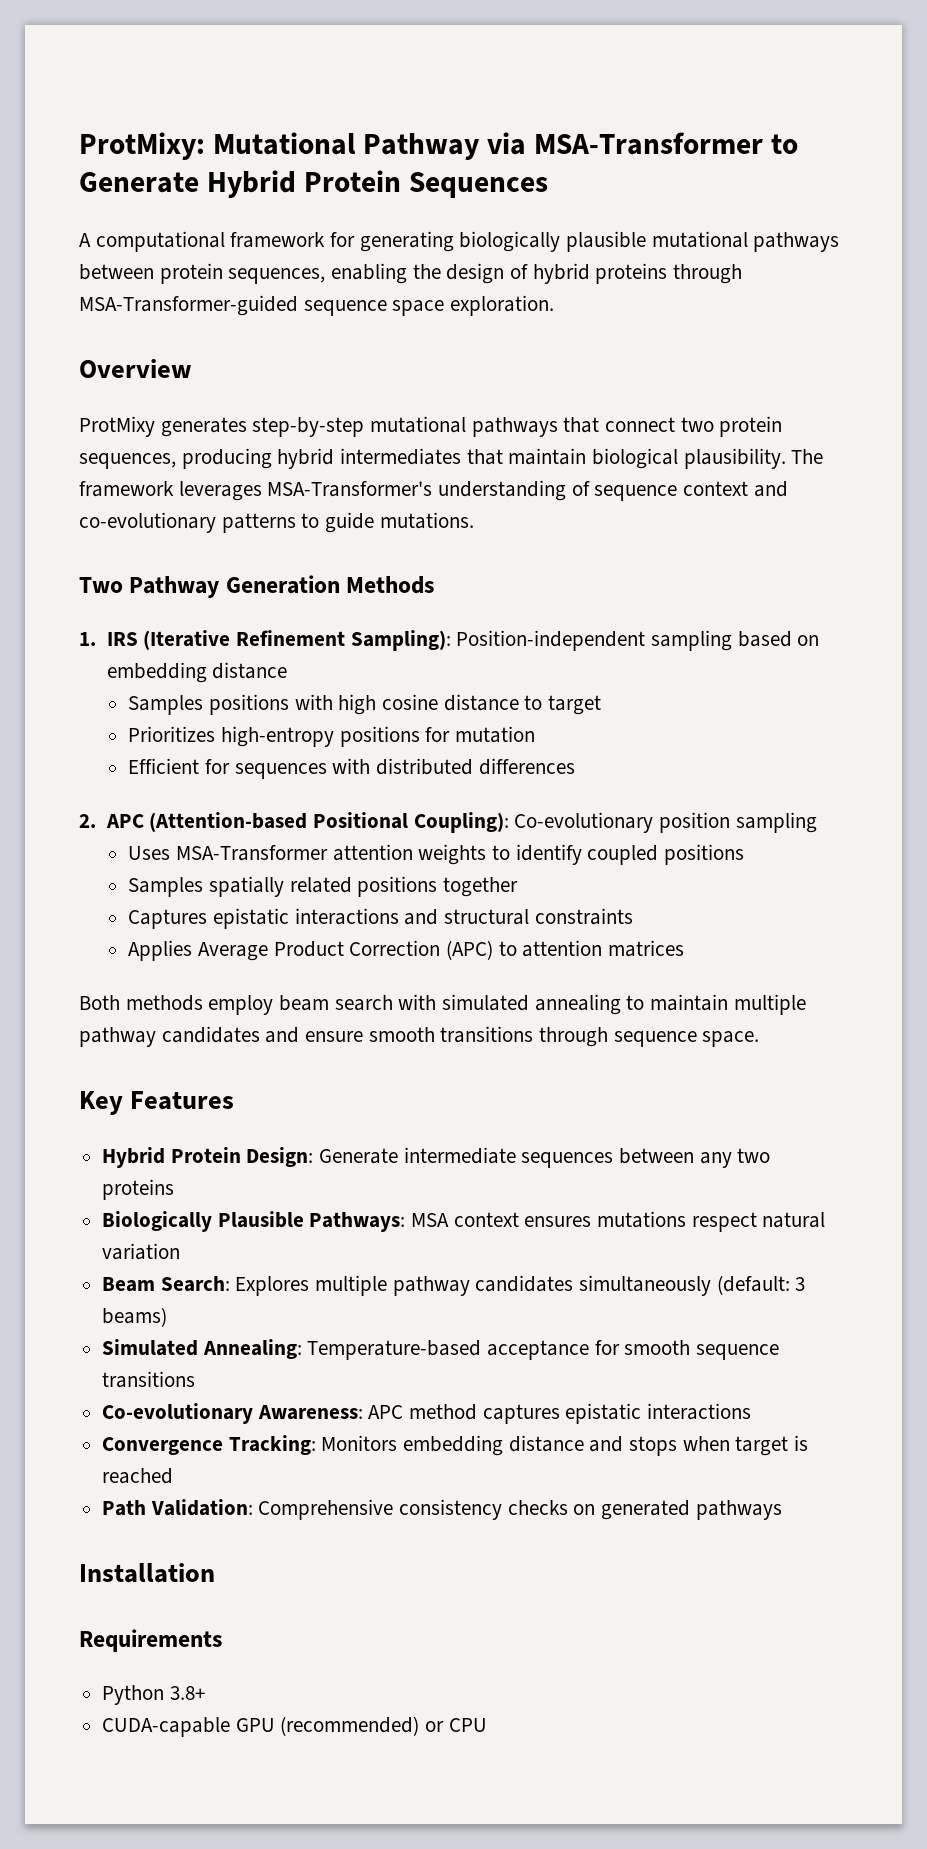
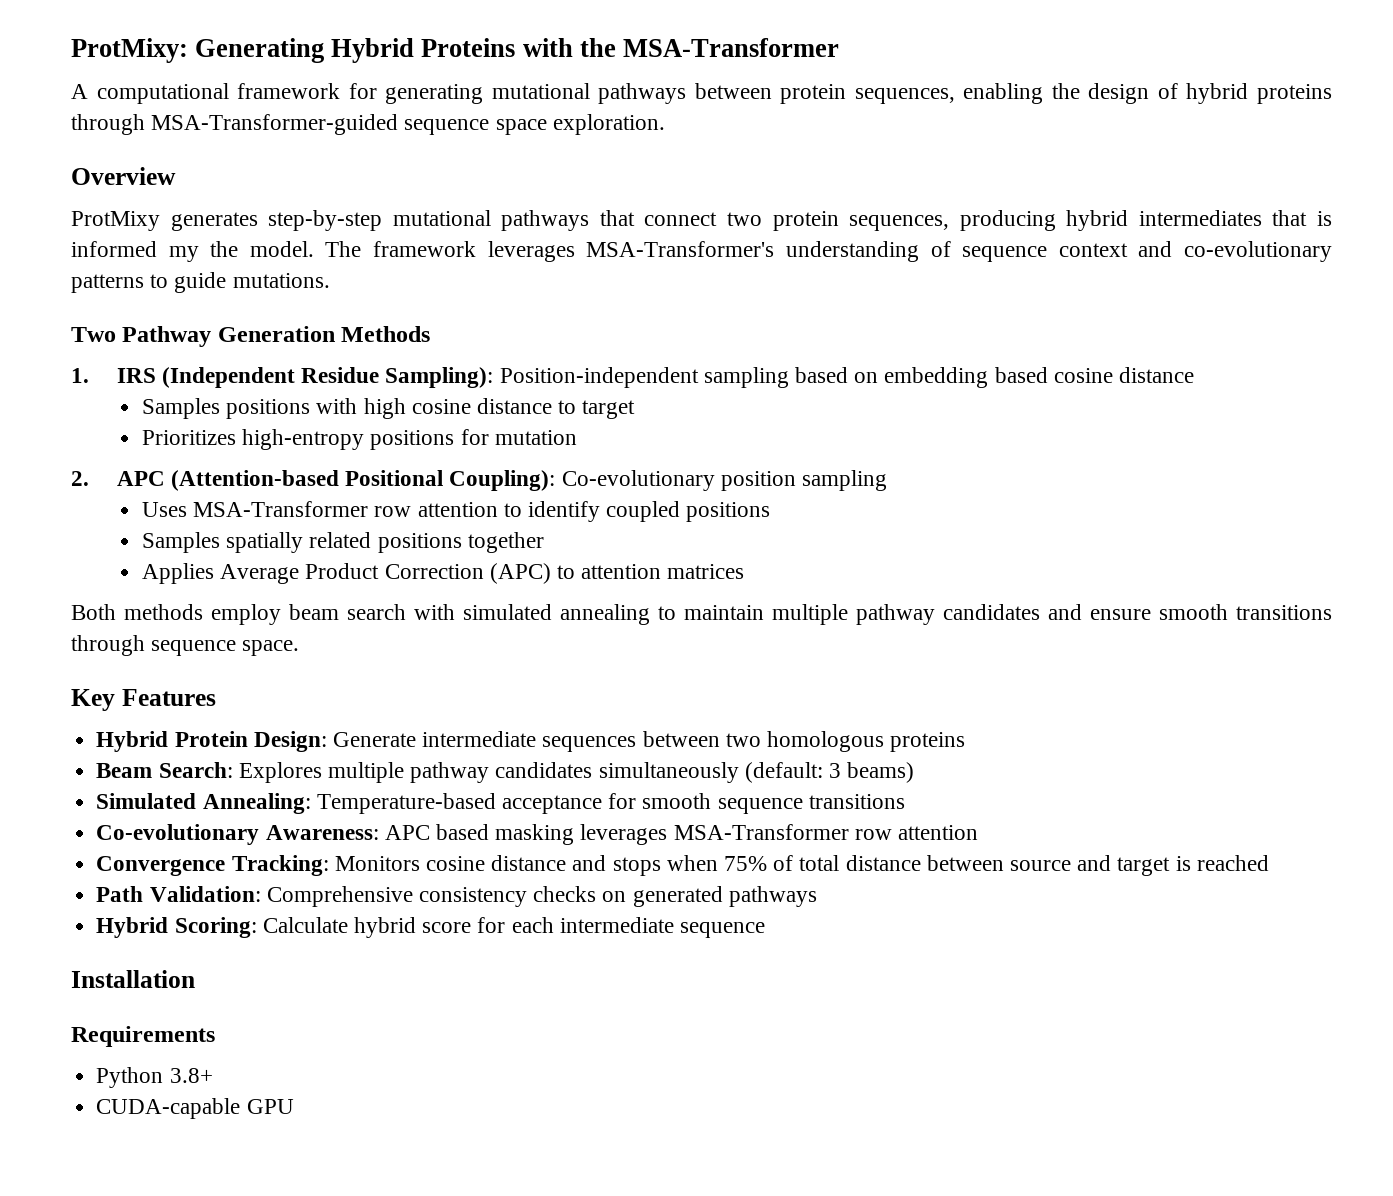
- ProtMixy: Mutational Pathway via MSA-Transformer to Generate Hybrid Protein Sequences
+ ProtMixy: Generating Hybrid Proteins with the MSA-Transformer
- A computational framework for generating biologically plausible mutational pathways between protein sequences, enabling the design of hybrid proteins through MSA-Transformer-guided sequence space exploration.
+ A computational framework for generating mutational pathways between protein sequences, enabling the design of hybrid proteins through MSA-Transformer-guided sequence space exploration.
- ProtMixy generates step-by-step mutational pathways that connect two protein sequences, producing hybrid intermediates that maintain biological plausibility.
+ ProtMixy generates step-by-step mutational pathways that connect two protein sequences, producing hybrid intermediates that is informed my the model.
- 1. IRS (Iterative Refinement Sampling): Position-independent sampling based on embedding distance
+ 1. IRS (Independent Residue Sampling): Position-independent sampling based on embedding based cosine distance
- Efficient for sequences with distributed differences
- Uses MSA-Transformer attention weights to identify coupled positions
+ Uses MSA-Transformer row attention to identify coupled positions
- Captures epistatic interactions and structural constraints
- Hybrid Protein Design: Generate intermediate sequences between any two proteins
- Biologically Plausible Pathways: MSA context ensures mutations respect natural variation
+ Hybrid Protein Design: Generate intermediate sequences between two homologous proteins
- Co-evolutionary Awareness: APC method captures epistatic interactions
+ Co-evolutionary Awareness: APC based masking leverages MSA-Transformer row attention
- Convergence Tracking: Monitors embedding distance and stops when target is reached
+ Convergence Tracking: Monitors cosine distance and stops when 75% of total distance between source and target is reached
+ Hybrid Scoring: Calculate hybrid score for each intermediate sequence
- CUDA-capable GPU (recommended) or CPU
+ CUDA-capable GPU

